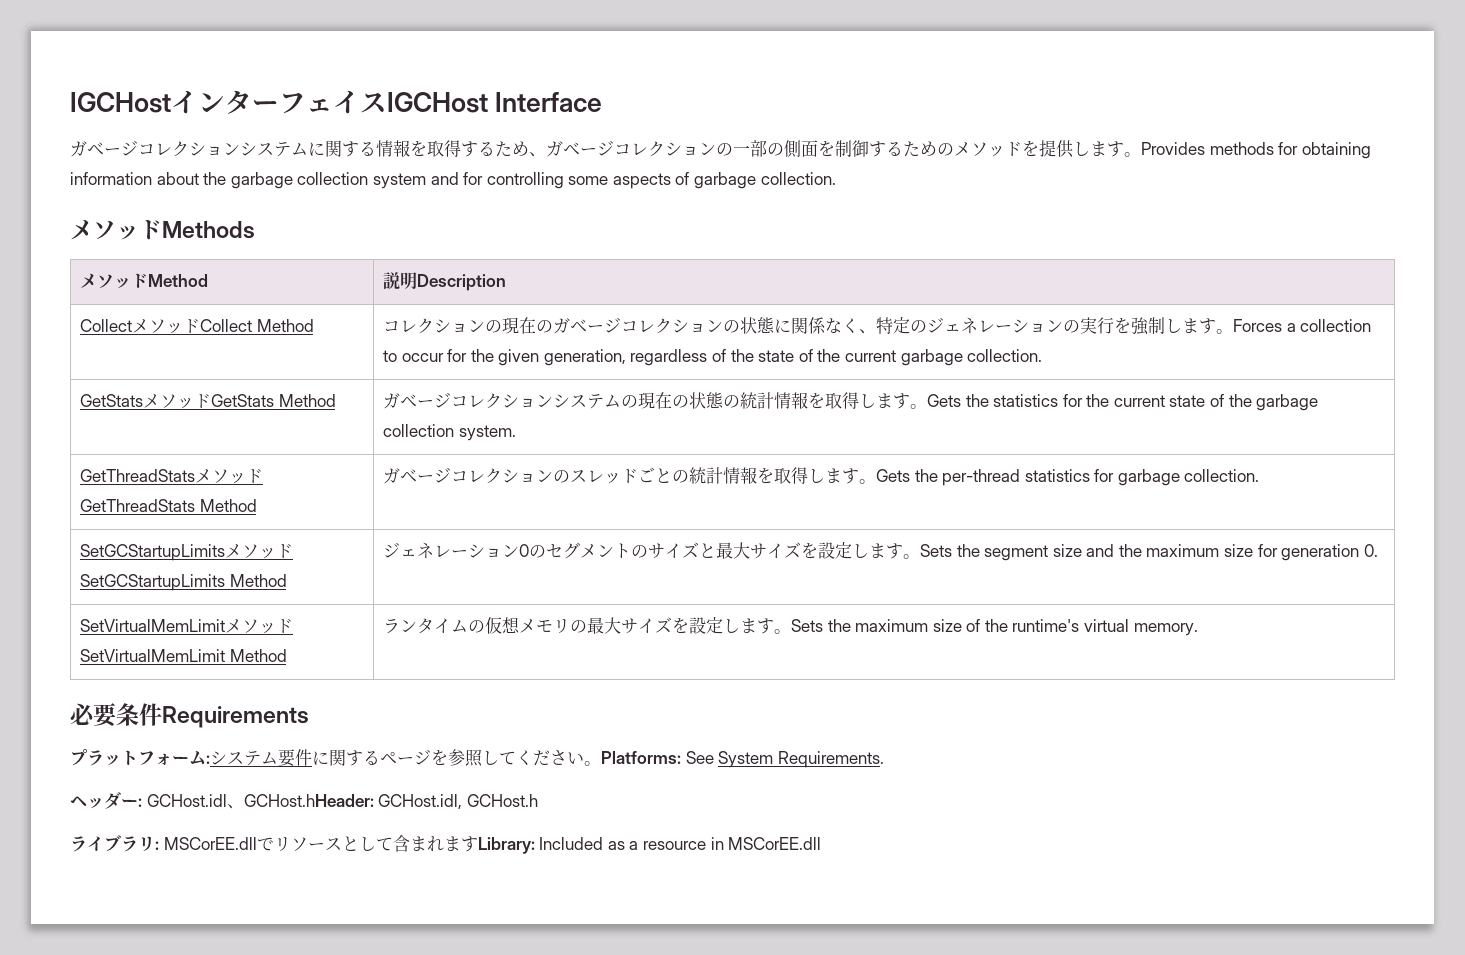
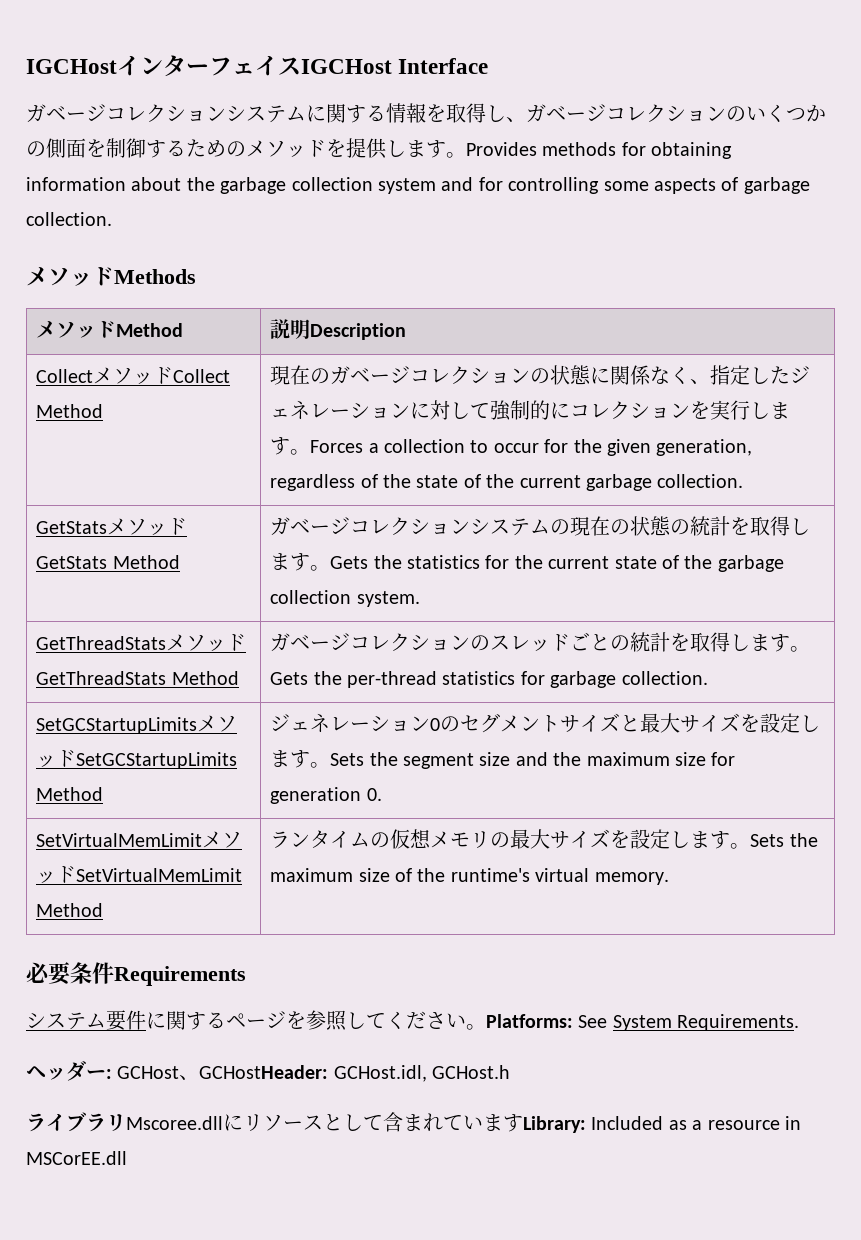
- ガベージコレクションシステムに関する情報を取得するため、ガベージコレクションの一部の側面を制御するためのメソッドを提供します。
+ ガベージコレクションシステムに関する情報を取得し、ガベージコレクションのいくつかの側面を制御するためのメソッドを提供します。
- コレクションの現在のガベージコレクションの状態に関係なく、特定のジェネレーションの実行を強制します。
+ 現在のガベージコレクションの状態に関係なく、指定したジェネレーションに対して強制的にコレクションを実行します。
- GetStatsメソッドGetStats Method | ガベージコレクションシステムの現在の状態の統計情報を取得します。Gets the statistics for the current state of the garbage collection system.
+ GetStatsメソッドGetStats Method | ガベージコレクションシステムの現在の状態の統計を取得します。Gets the statistics for the current state of the garbage collection system.
- GetThreadStatsメソッドGetThreadStats Method | ガベージコレクションのスレッドごとの統計情報を取得します。Gets the per-thread statistics for garbage collection.
+ GetThreadStatsメソッドGetThreadStats Method | ガベージコレクションのスレッドごとの統計を取得します。Gets the per-thread statistics for garbage collection.
- SetGCStartupLimitsメソッドSetGCStartupLimits Method | ジェネレーション0のセグメントのサイズと最大サイズを設定します。Sets the segment size and the maximum size for generation 0.
+ SetGCStartupLimitsメソッドSetGCStartupLimits Method | ジェネレーション0のセグメントサイズと最大サイズを設定します。Sets the segment size and the maximum size for generation 0.
- プラットフォーム:システム要件に関するページを参照してください。
+ システム要件に関するページを参照してください。
- ヘッダー: GCHost.idl、GCHost.hHeader: GCHost.idl, GCHost.h
+ ヘッダー: GCHost、GCHostHeader: GCHost.idl, GCHost.h
- ライブラリ: MSCorEE.dllでリソースとして含まれますLibrary: Included as a resource in MSCorEE.dll
+ ライブラリMscoree.dllにリソースとして含まれていますLibrary: Included as a resource in MSCorEE.dll

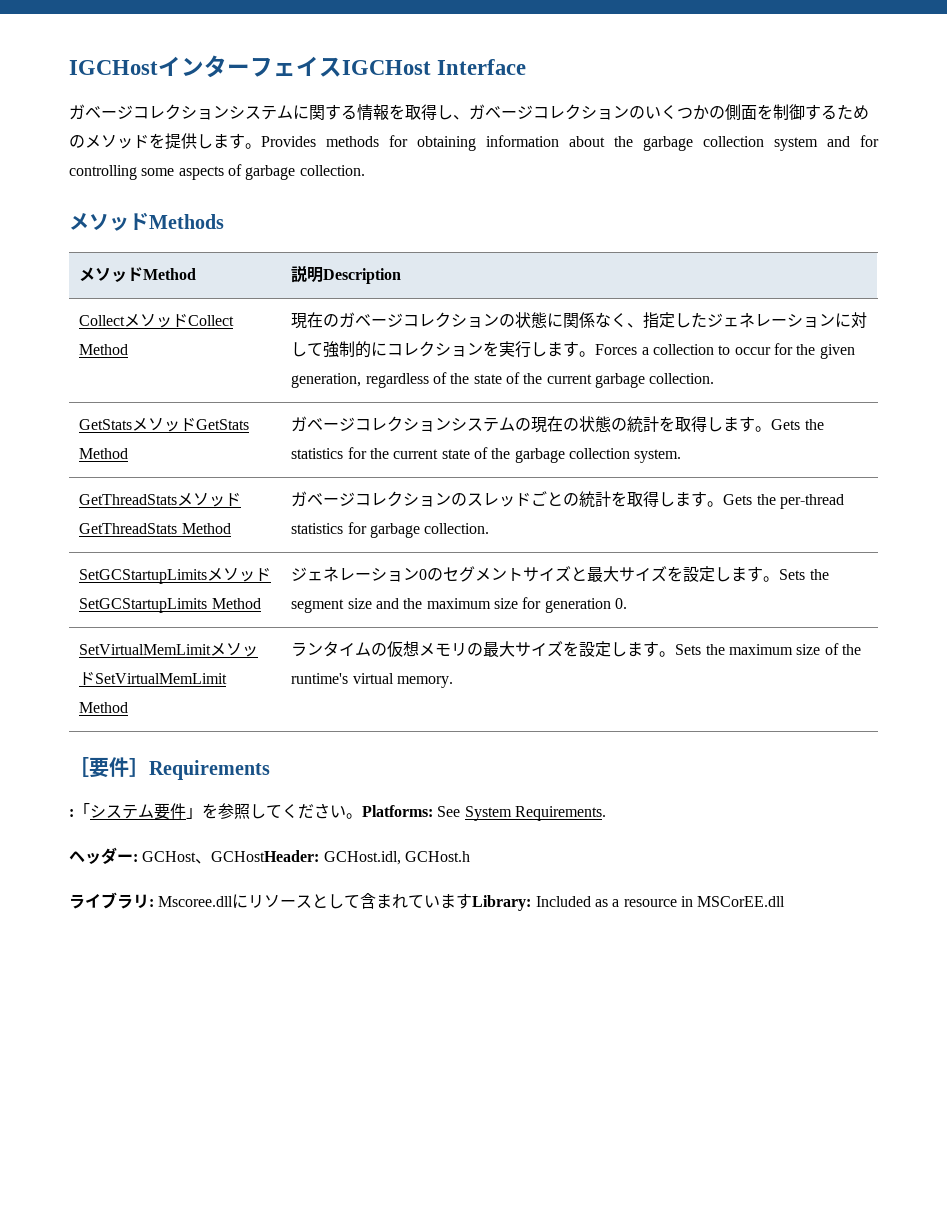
- 必要条件Requirements
+ ［要件］Requirements
- システム要件に関するページを参照してください。
+ :「システム要件」を参照してください。
- ライブラリMscoree.dllにリソースとして含まれていますLibrary: Included as a resource in MSCorEE.dll
+ ライブラリ: Mscoree.dllにリソースとして含まれていますLibrary: Included as a resource in MSCorEE.dll

